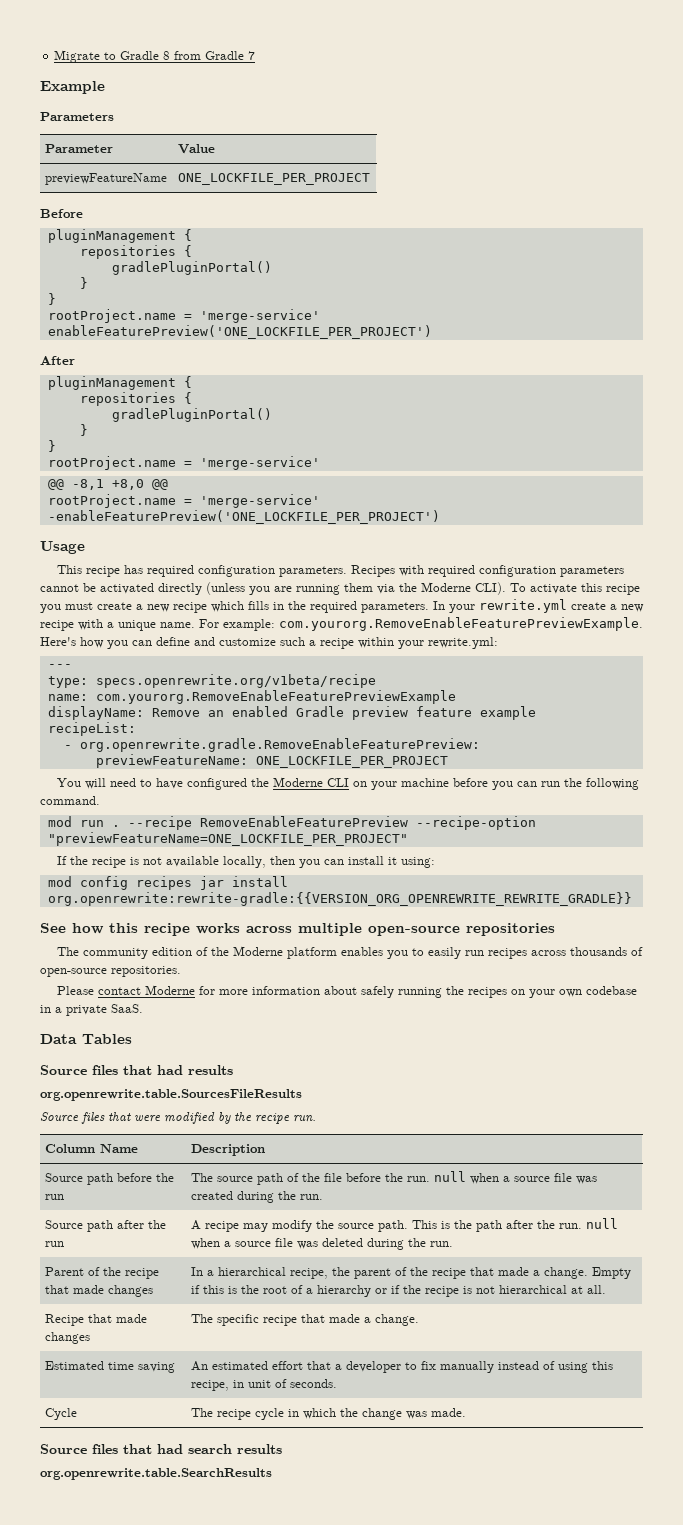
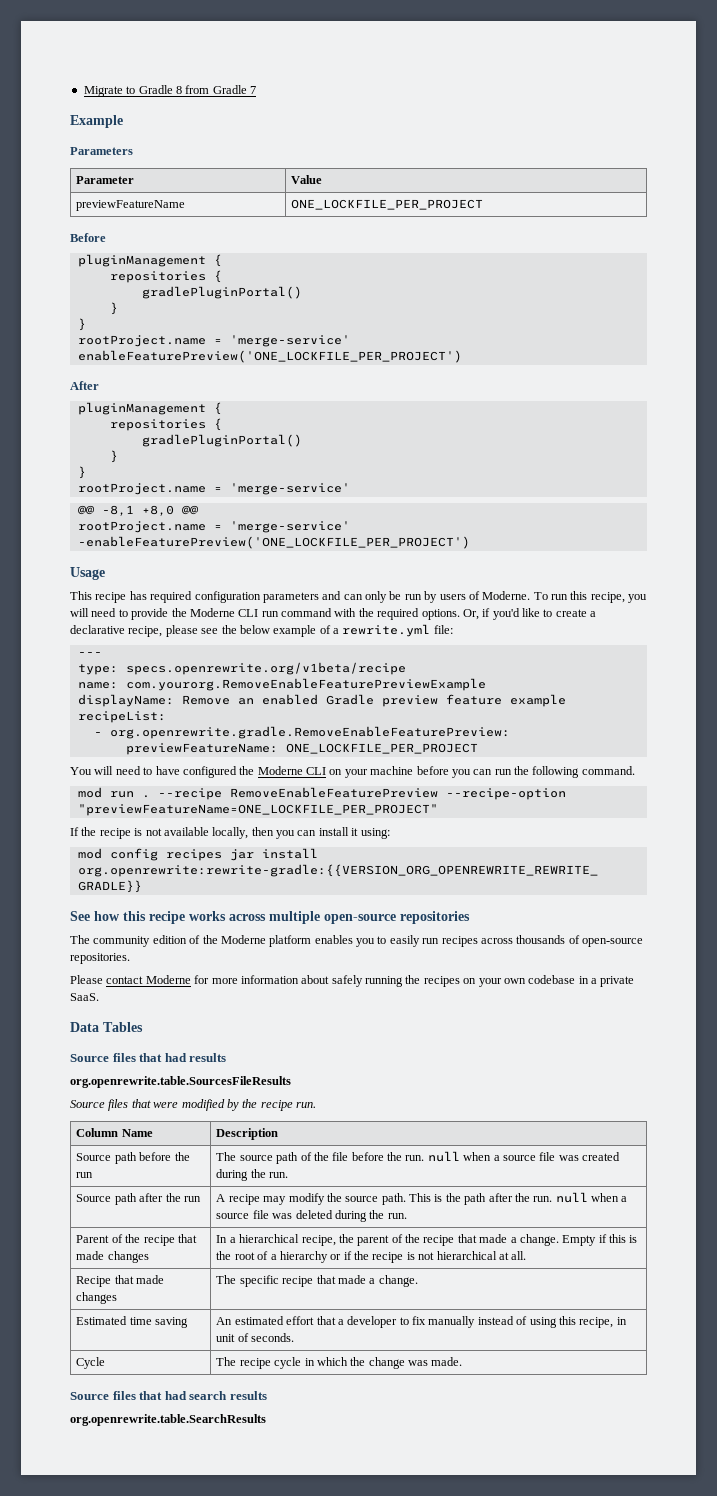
- This recipe has required configuration parameters. Recipes with required configuration parameters cannot be activated directly (unless you are running them via the Moderne CLI). To activate this recipe you must create a new recipe which fills in the required parameters. In your rewrite.yml create a new recipe with a unique name. For example: com.yourorg.RemoveEnableFeaturePreviewExample. Here's how you can define and customize such a recipe within your rewrite.yml:
+ This recipe has required configuration parameters and can only be run by users of Moderne. To run this recipe, you will need to provide the Moderne CLI run command with the required options. Or, if you'd like to create a declarative recipe, please see the below example of a rewrite.yml file:

